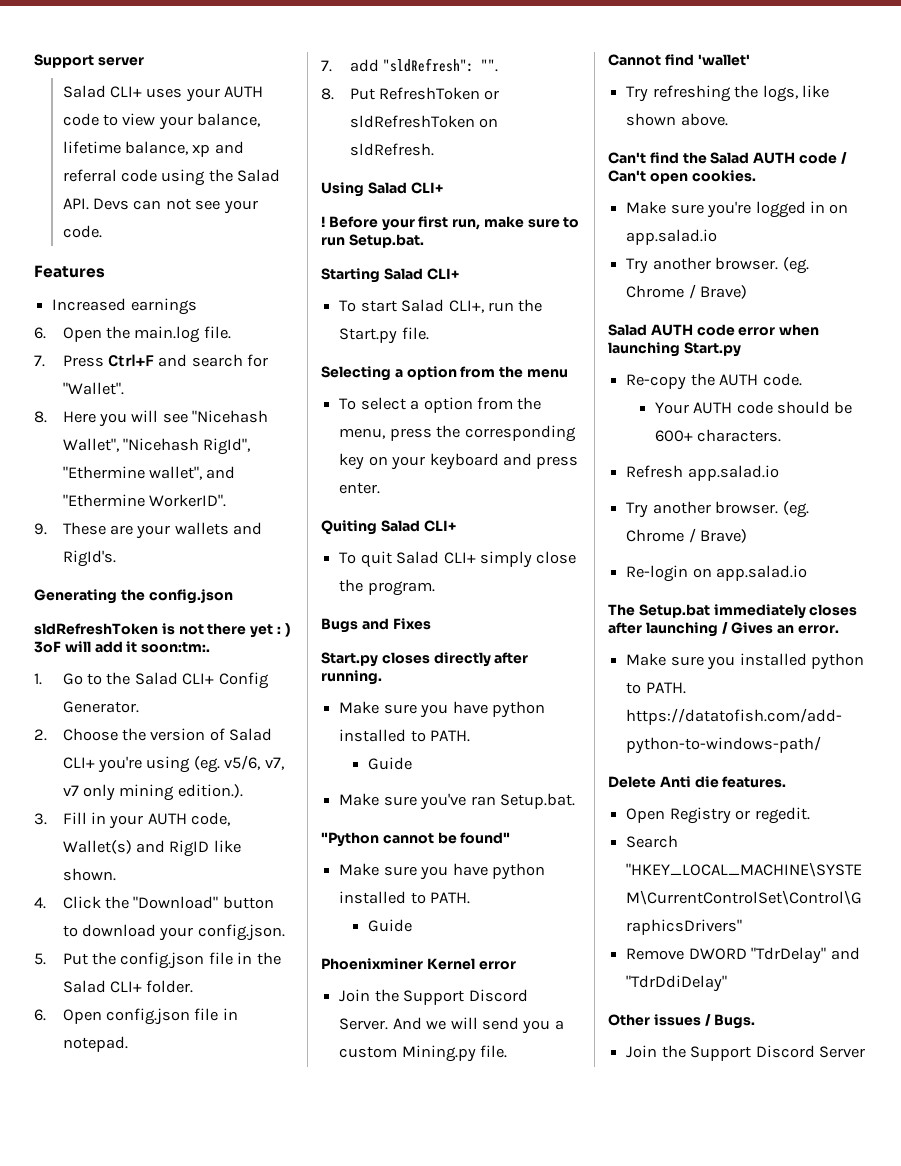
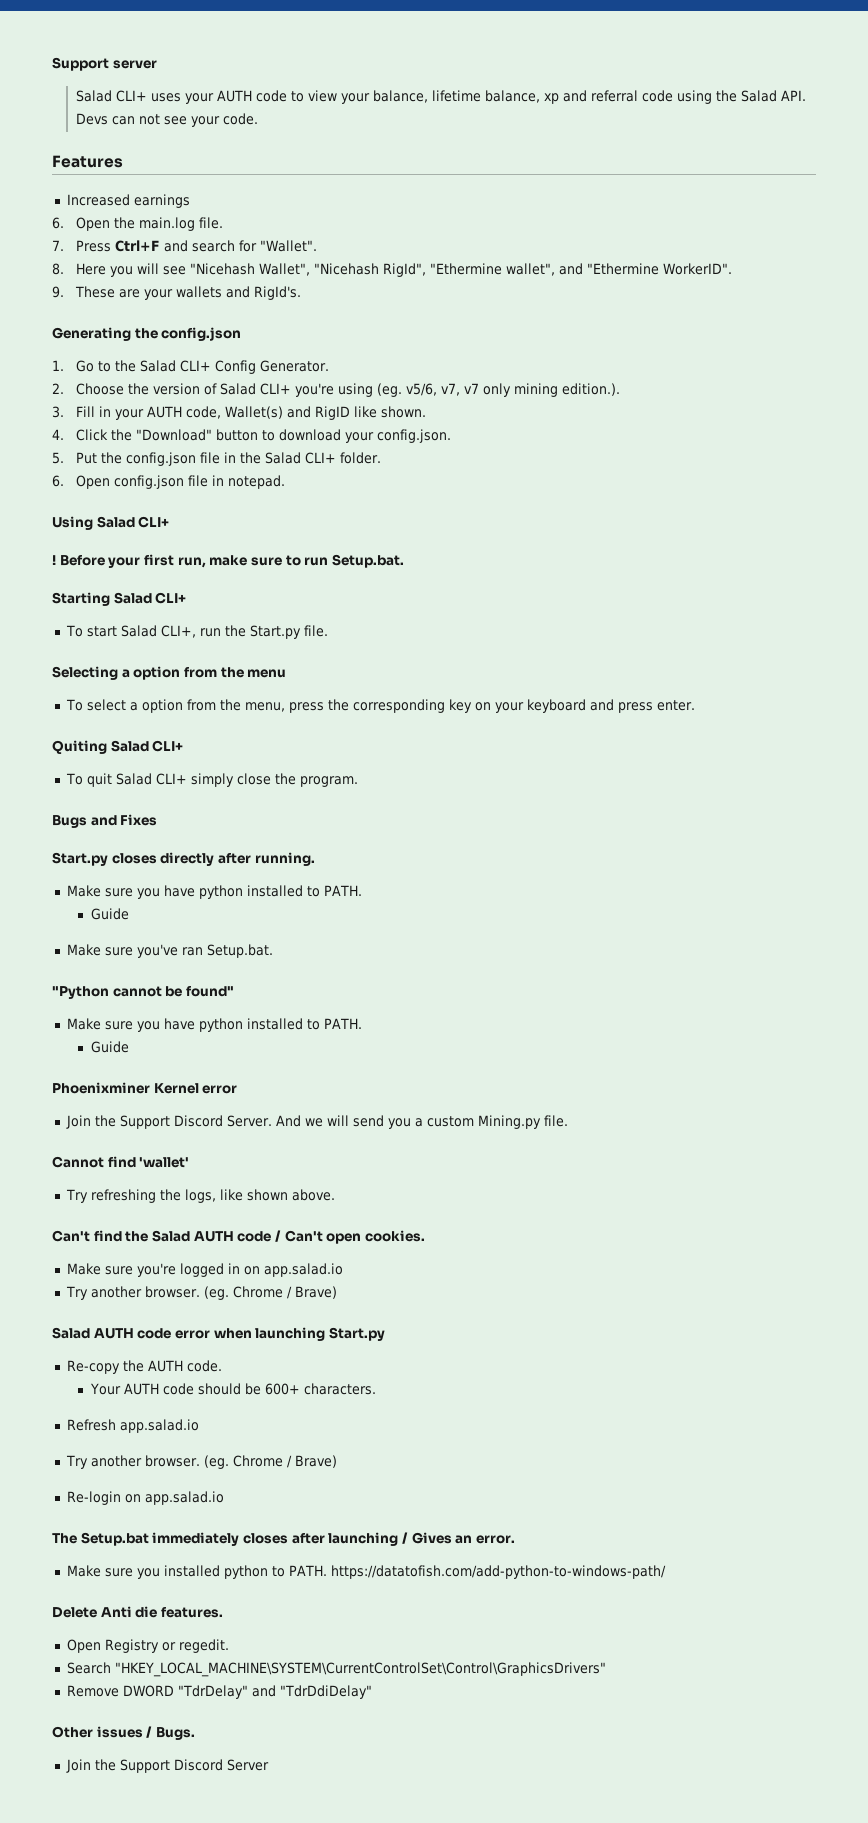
- sldRefreshToken is not there yet : ) 3oF will add it soon:tm:.
- 7. add "sldRefresh": "".
- 8. Put RefreshToken or sldRefreshToken on sldRefresh.

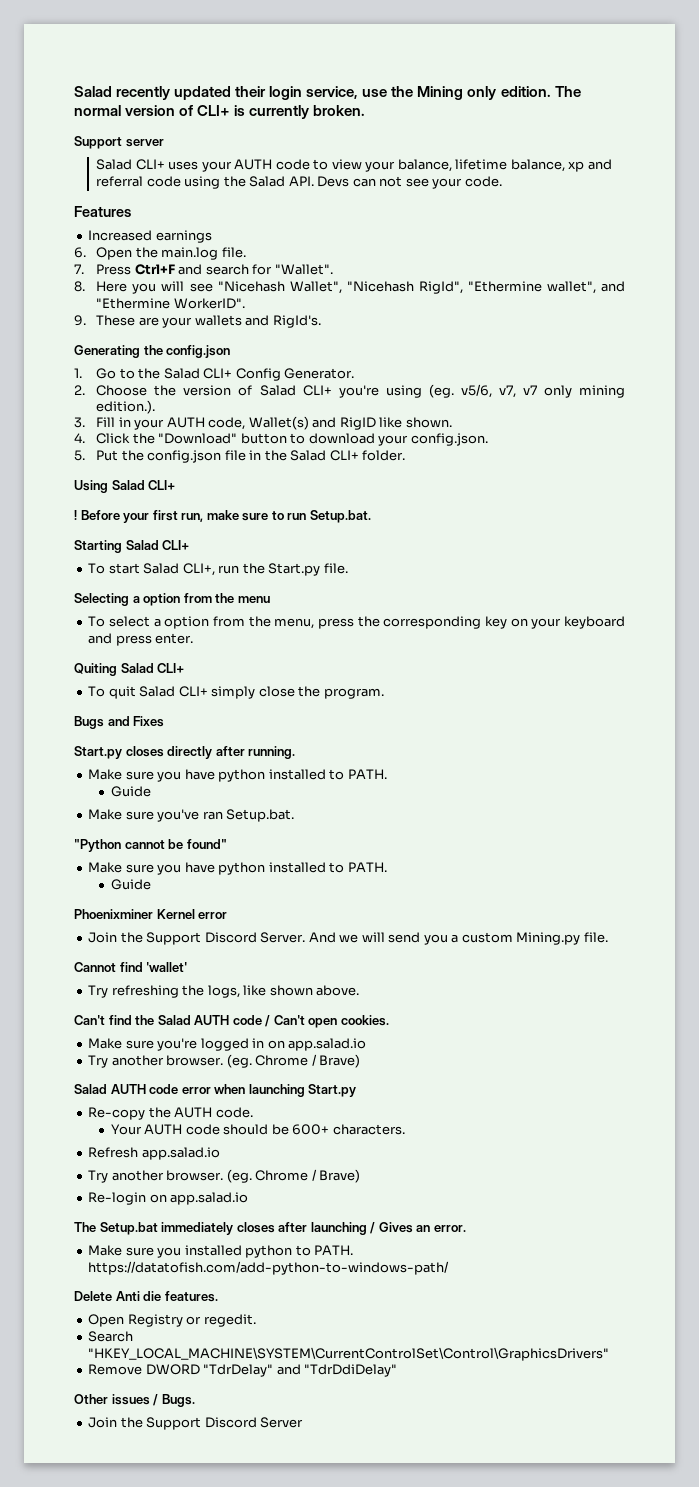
+ Salad recently updated their login service, use the Mining only edition. The normal version of CLI+ is currently broken.
- 6. Open config.json file in notepad.

